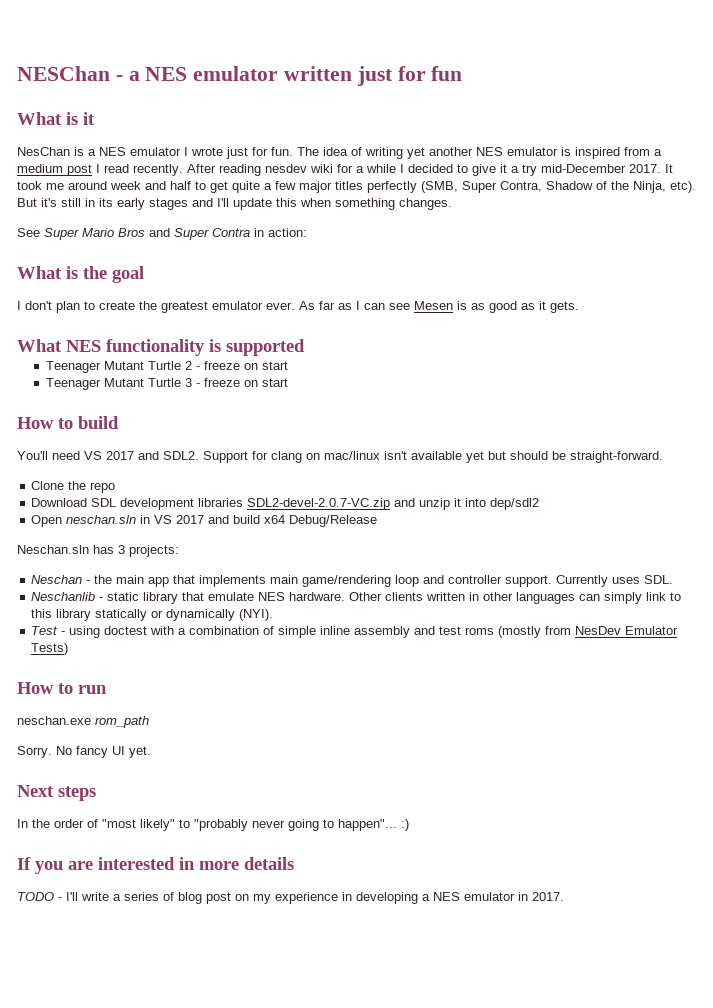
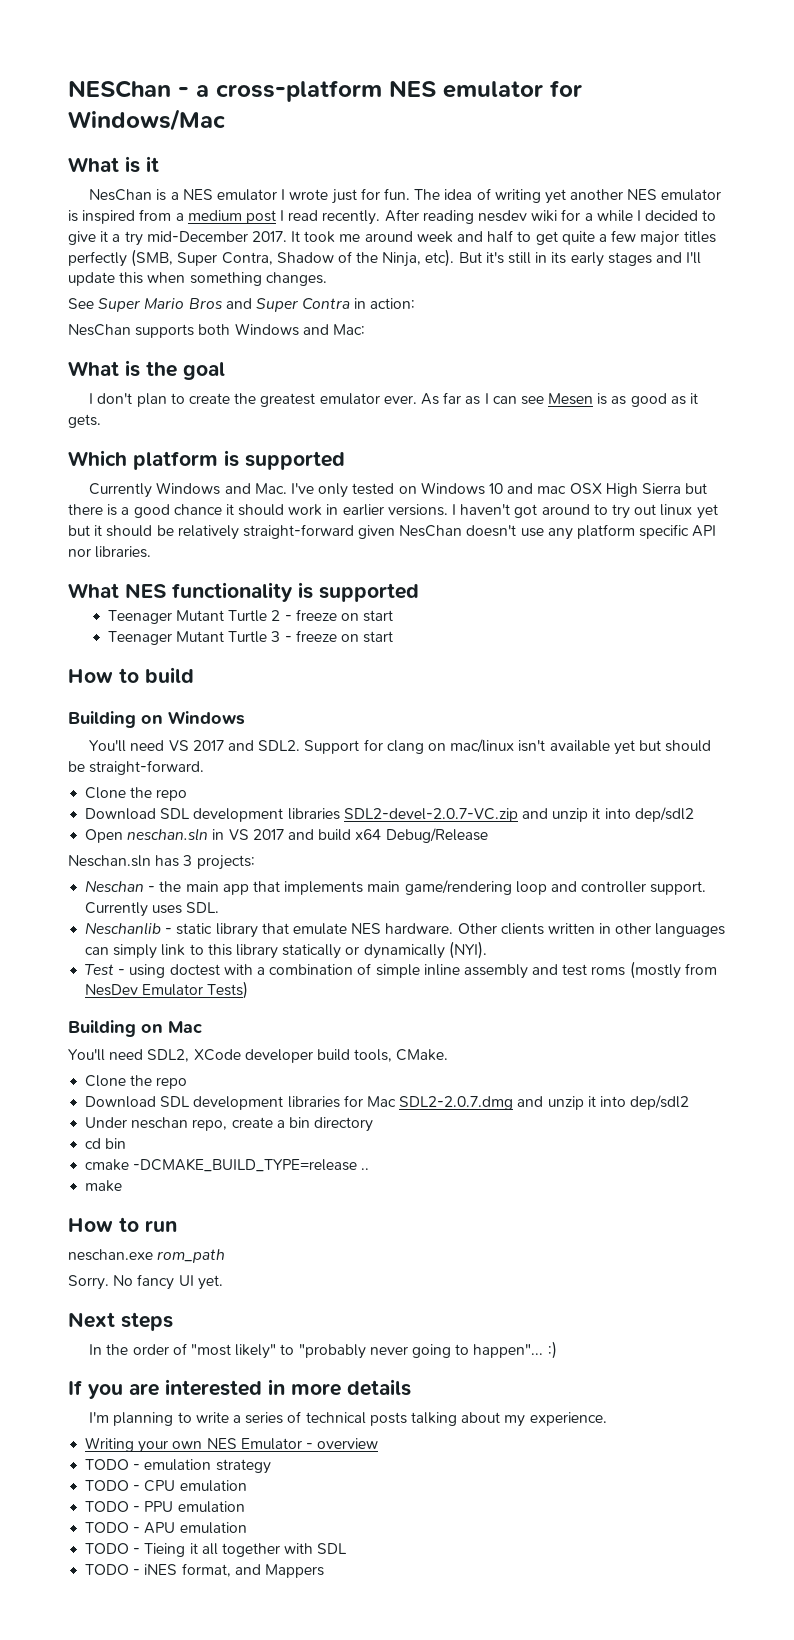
- NESChan - a NES emulator written just for fun
+ NESChan - a cross-platform NES emulator for Windows/Mac
+ NesChan supports both Windows and Mac:
+ Which platform is supported
+ Currently Windows and Mac. I've only tested on Windows 10 and mac OSX High Sierra but there is a good chance it should work in earlier versions. I haven't got around to try out linux yet but it should be relatively straight-forward given NesChan doesn't use any platform specific API nor libraries.
+ Building on Windows
+ Building on Mac
+ You'll need SDL2, XCode developer build tools, CMake.
+ Clone the repo
+ Download SDL development libraries for Mac SDL2-2.0.7.dmg and unzip it into dep/sdl2
+ Under neschan repo, create a bin directory
+ cd bin
+ cmake -DCMAKE_BUILD_TYPE=release ..
+ make
- TODO - I'll write a series of blog post on my experience in developing a NES emulator in 2017.
+ I'm planning to write a series of technical posts talking about my experience.
+ Writing your own NES Emulator - overview
+ TODO - emulation strategy
+ TODO - CPU emulation
+ TODO - PPU emulation
+ TODO - APU emulation
+ TODO - Tieing it all together with SDL
+ TODO - iNES format, and Mappers

